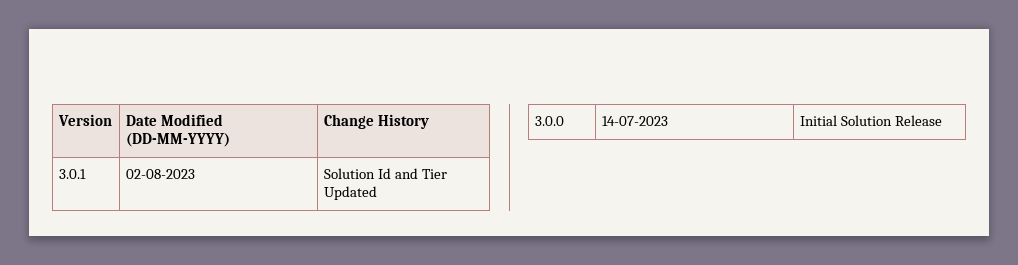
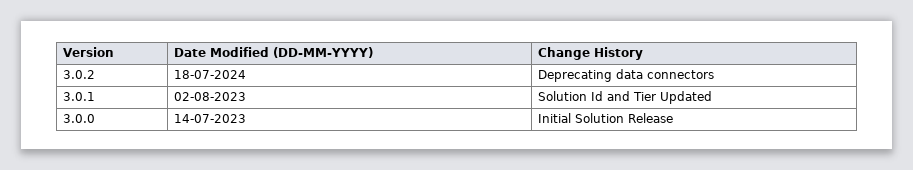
+ 3.0.2 | 18-07-2024 | Deprecating data connectors

